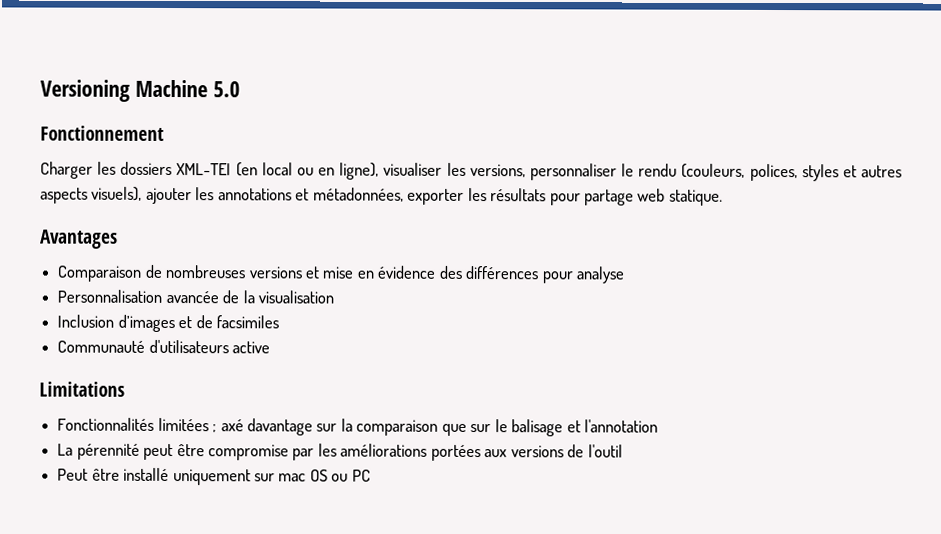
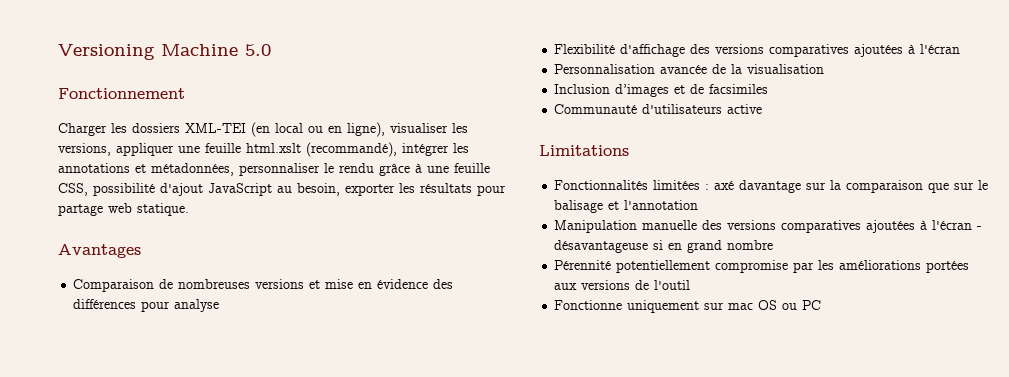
- Charger les dossiers XML-TEI (en local ou en ligne), visualiser les versions, personnaliser le rendu (couleurs, polices, styles et autres aspects visuels), ajouter les annotations et métadonnées, exporter les résultats pour partage web statique.
+ Charger les dossiers XML-TEI (en local ou en ligne), visualiser les versions, appliquer une feuille html.xslt (recommandé), intégrer les annotations et métadonnées, personnaliser le rendu grâce à une feuille CSS, possibilité d'ajout JavaScript au besoin, exporter les résultats pour partage web statique.
+ Flexibilité d'affichage des versions comparatives ajoutées à l'écran
- Fonctionnalités limitées ; axé davantage sur la comparaison que sur le balisage et l'annotation
+ Fonctionnalités limitées : axé davantage sur la comparaison que sur le balisage et l'annotation
- La pérennité peut être compromise par les améliorations portées aux versions de l'outil
+ Manipulation manuelle des versions comparatives ajoutées à l'écran - désavantageuse si en grand nombre
+ Pérennité potentiellement compromise par les améliorations portées aux versions de l'outil
- Peut être installé uniquement sur mac OS ou PC
+ Fonctionne uniquement sur mac OS ou PC

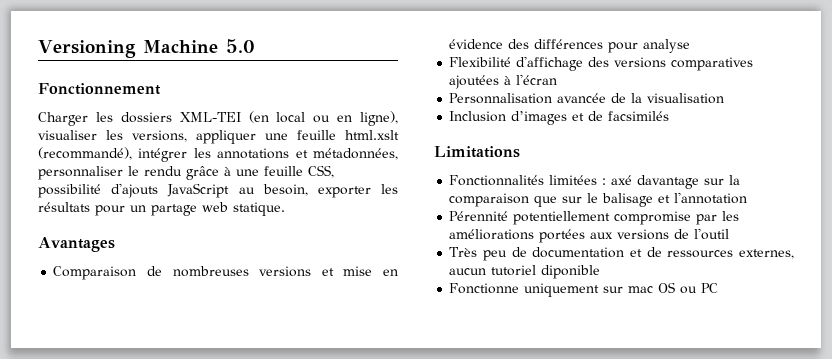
- Charger les dossiers XML-TEI (en local ou en ligne), visualiser les versions, appliquer une feuille html.xslt (recommandé), intégrer les annotations et métadonnées, personnaliser le rendu grâce à une feuille CSS, possibilité d'ajout JavaScript au besoin, exporter les résultats pour partage web statique.
+ Charger les dossiers XML-TEI (en local ou en ligne), visualiser les versions, appliquer une feuille html.xslt (recommandé), intégrer les annotations et métadonnées, personnaliser le rendu grâce à une feuille CSS, possibilité d'ajouts JavaScript au besoin, exporter les résultats pour un partage web statique.
- Inclusion d’images et de facsimiles
- Communauté d'utilisateurs active
+ Inclusion d’images et de facsimilés
- Manipulation manuelle des versions comparatives ajoutées à l'écran - désavantageuse si en grand nombre
+ Très peu de documentation et de ressources externes, aucun tutoriel diponible

